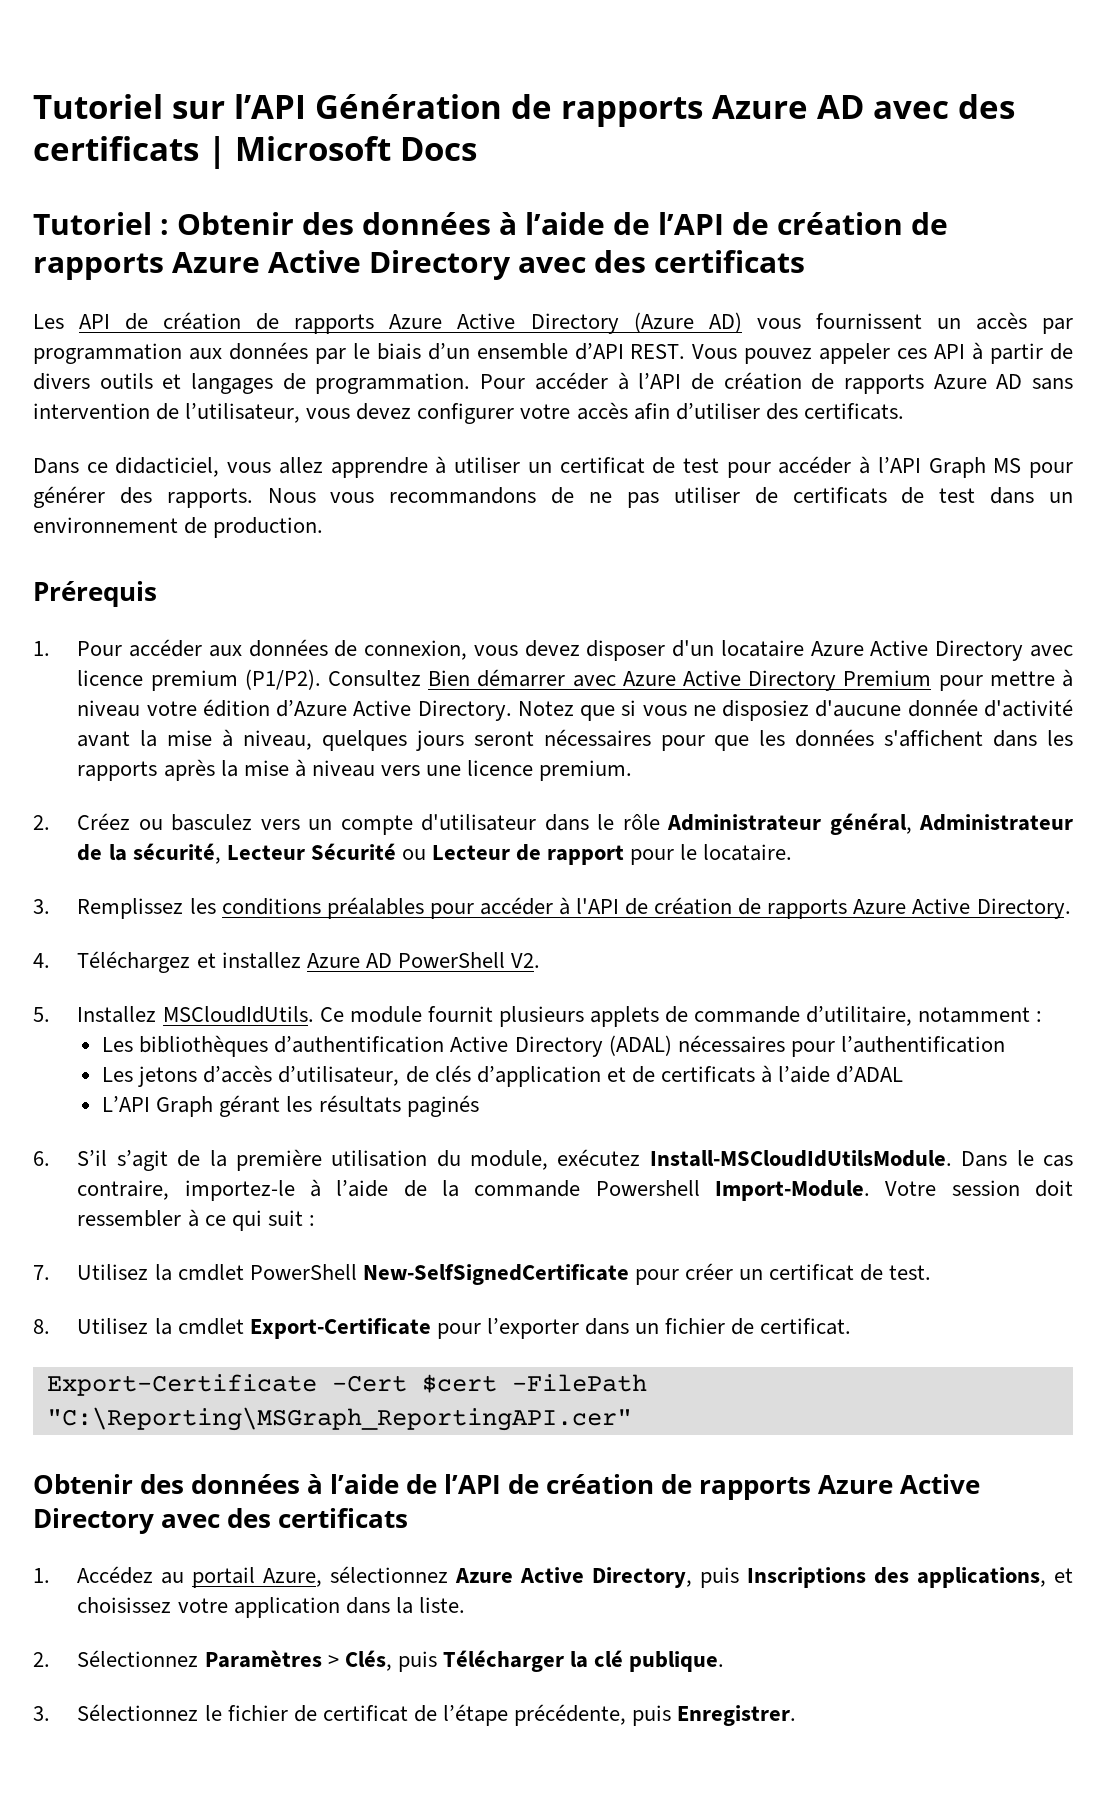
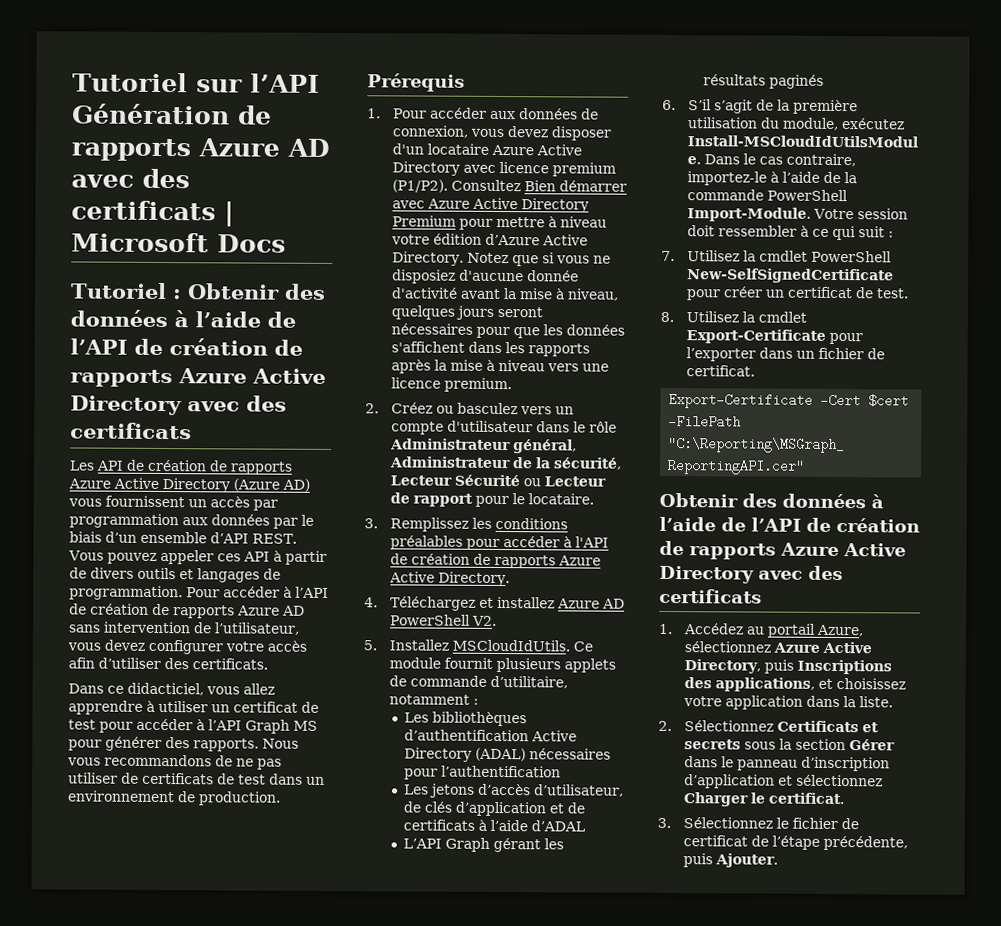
- Dans le cas contraire, importez-le à l’aide de la commande Powershell Import-Module.
+ Dans le cas contraire, importez-le à l’aide de la commande PowerShell Import-Module.
- 2. Sélectionnez Paramètres > Clés, puis Télécharger la clé publique.
+ 2. Sélectionnez Certificats et secrets sous la section Gérer dans le panneau d’inscription d’application et sélectionnez Charger le certificat.
- 3. Sélectionnez le fichier de certificat de l’étape précédente, puis Enregistrer.
+ 3. Sélectionnez le fichier de certificat de l’étape précédente, puis Ajouter.

